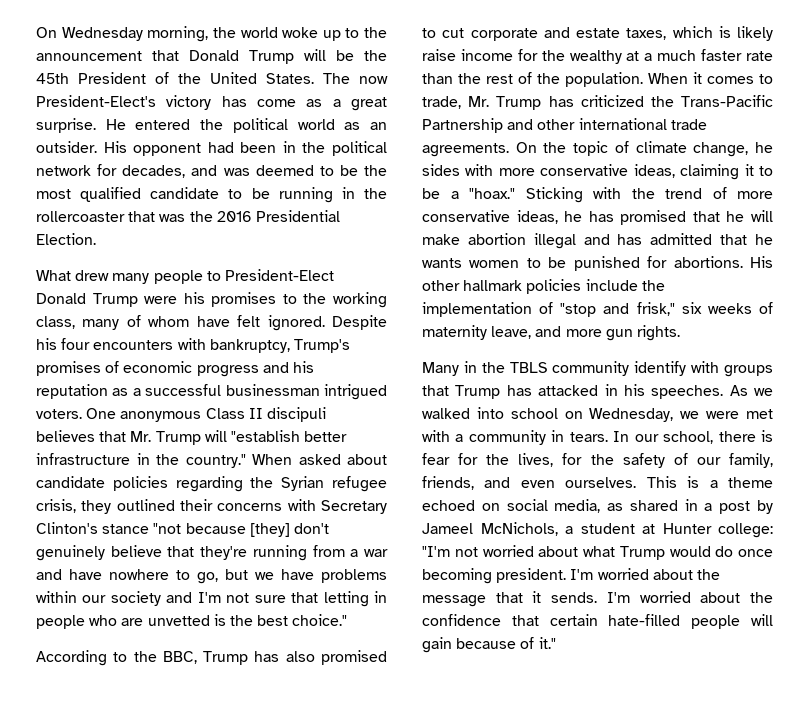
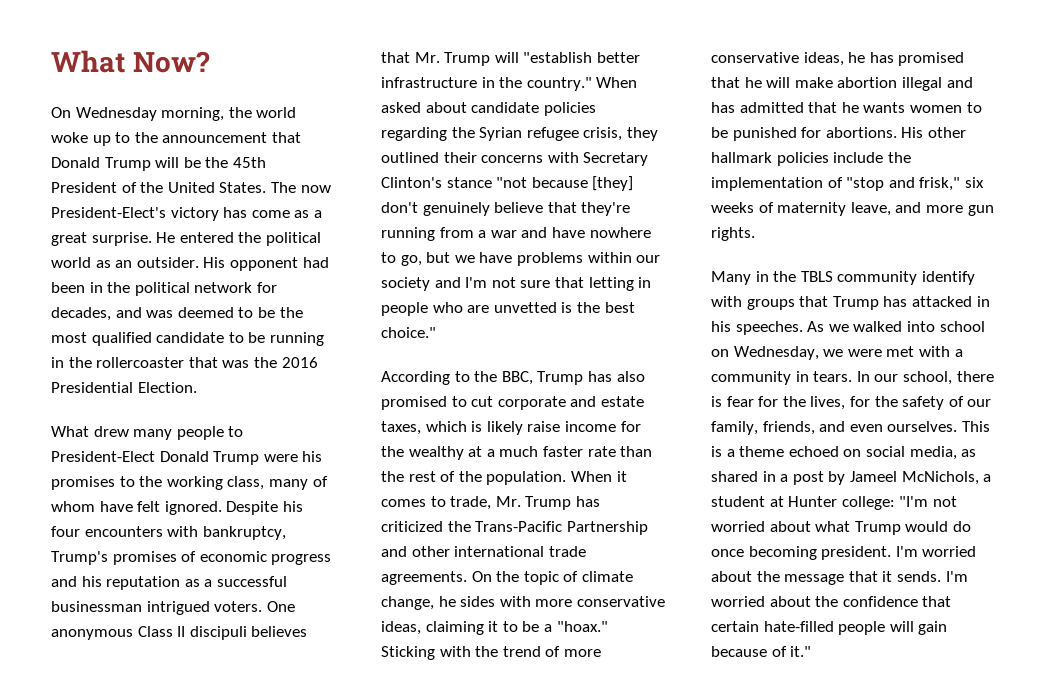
+ What Now?

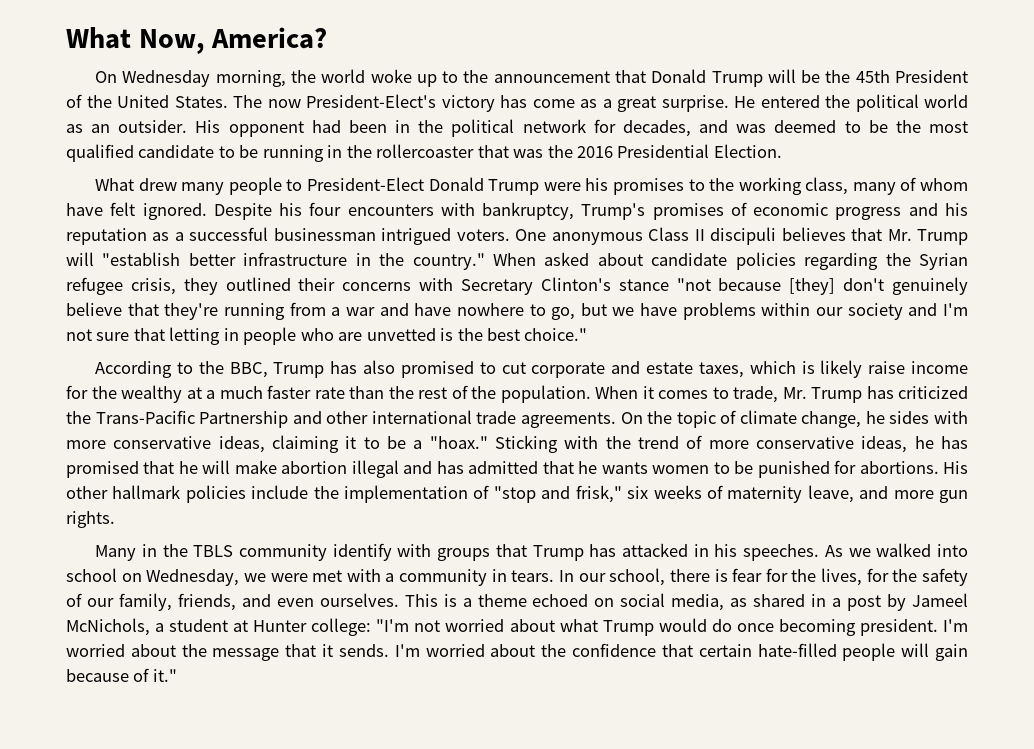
- What Now?
+ What Now, America?

